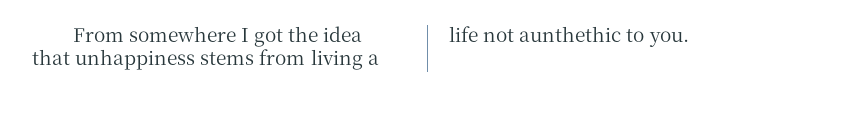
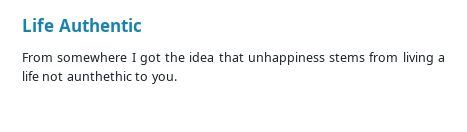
+ Life Authentic

